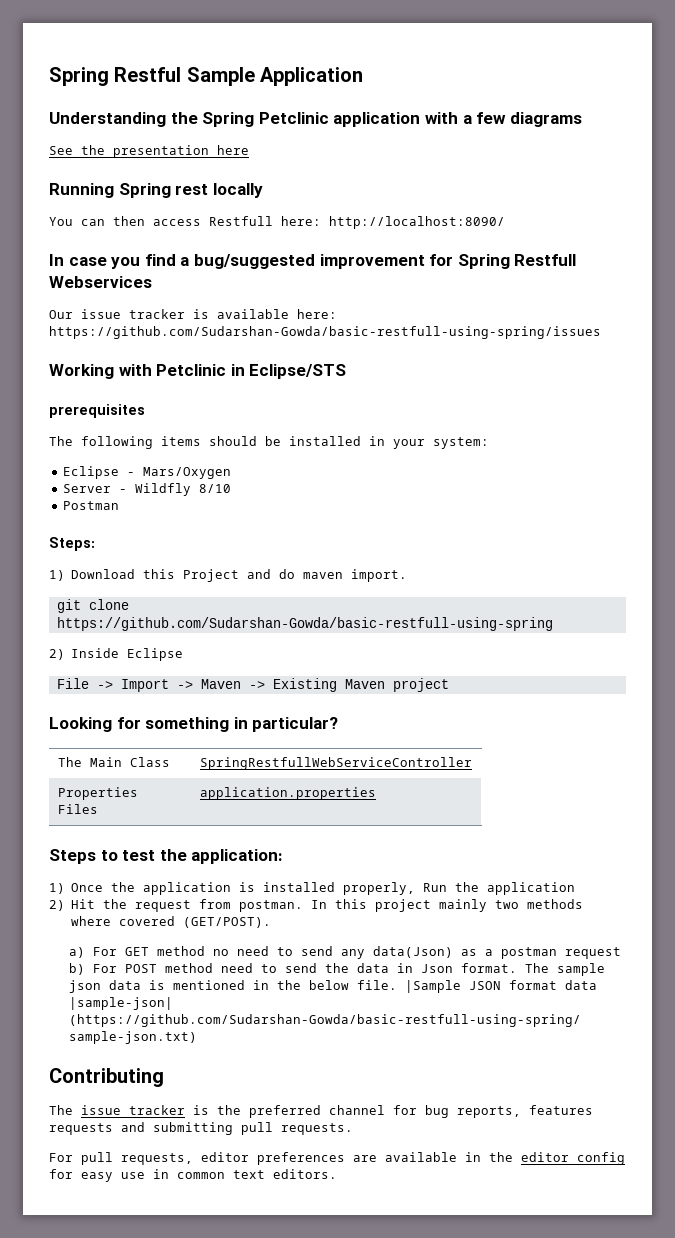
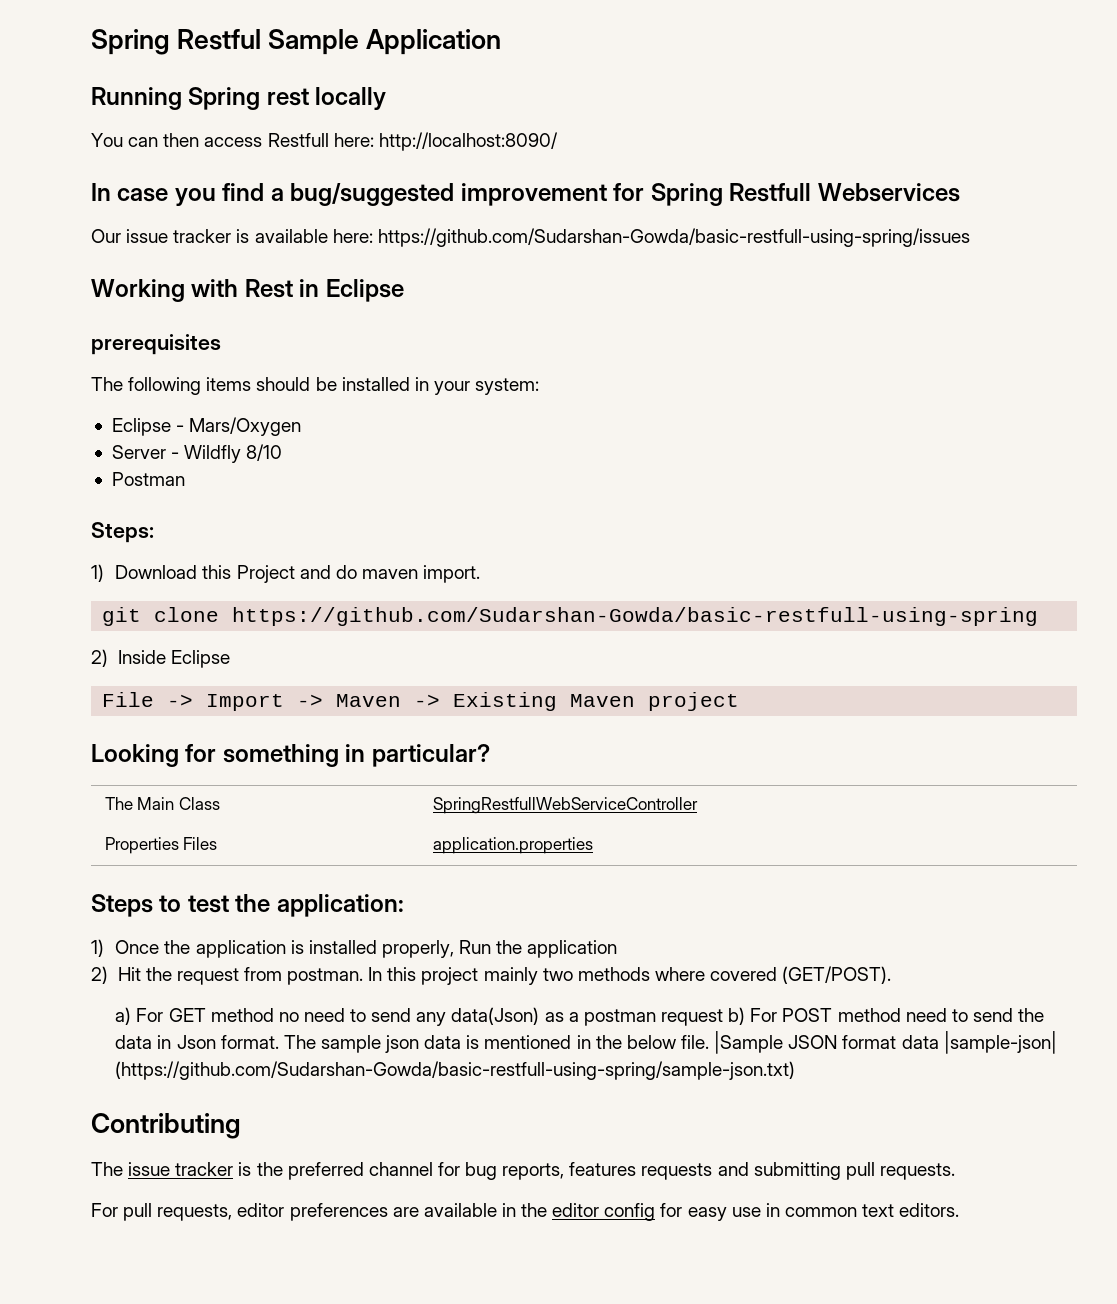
- Understanding the Spring Petclinic application with a few diagrams
- See the presentation here
- Working with Petclinic in Eclipse/STS
+ Working with Rest in Eclipse

